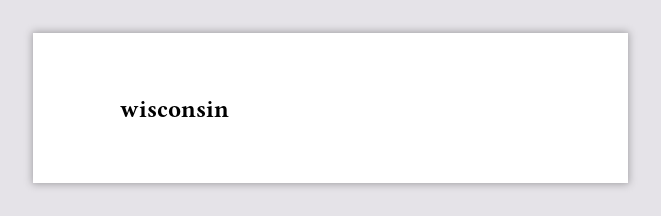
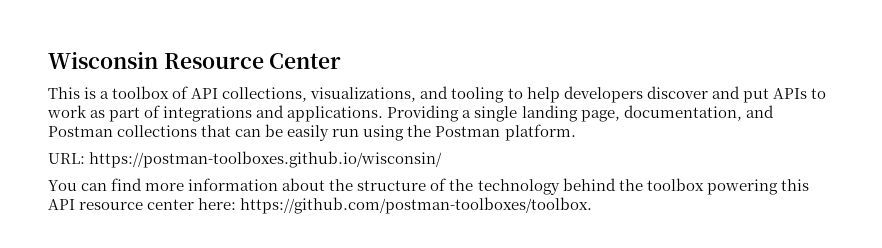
- wisconsin
+ Wisconsin Resource Center
+ This is a toolbox of API collections, visualizations, and tooling to help developers discover and put APIs to work as part of integrations and applications. Providing a single landing page, documentation, and Postman collections that can be easily run using the Postman platform.
+ URL: https://postman-toolboxes.github.io/wisconsin/
+ You can find more information about the structure of the technology behind the toolbox powering this API resource center here: https://github.com/postman-toolboxes/toolbox.

